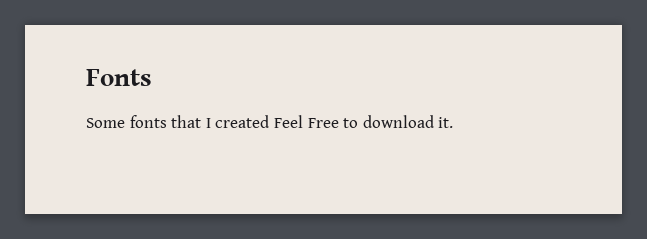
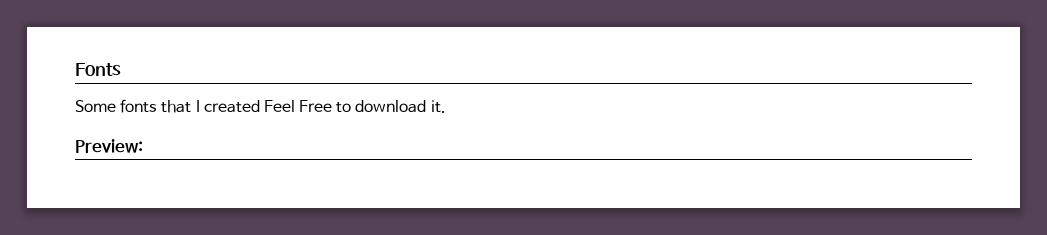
+ Preview:

